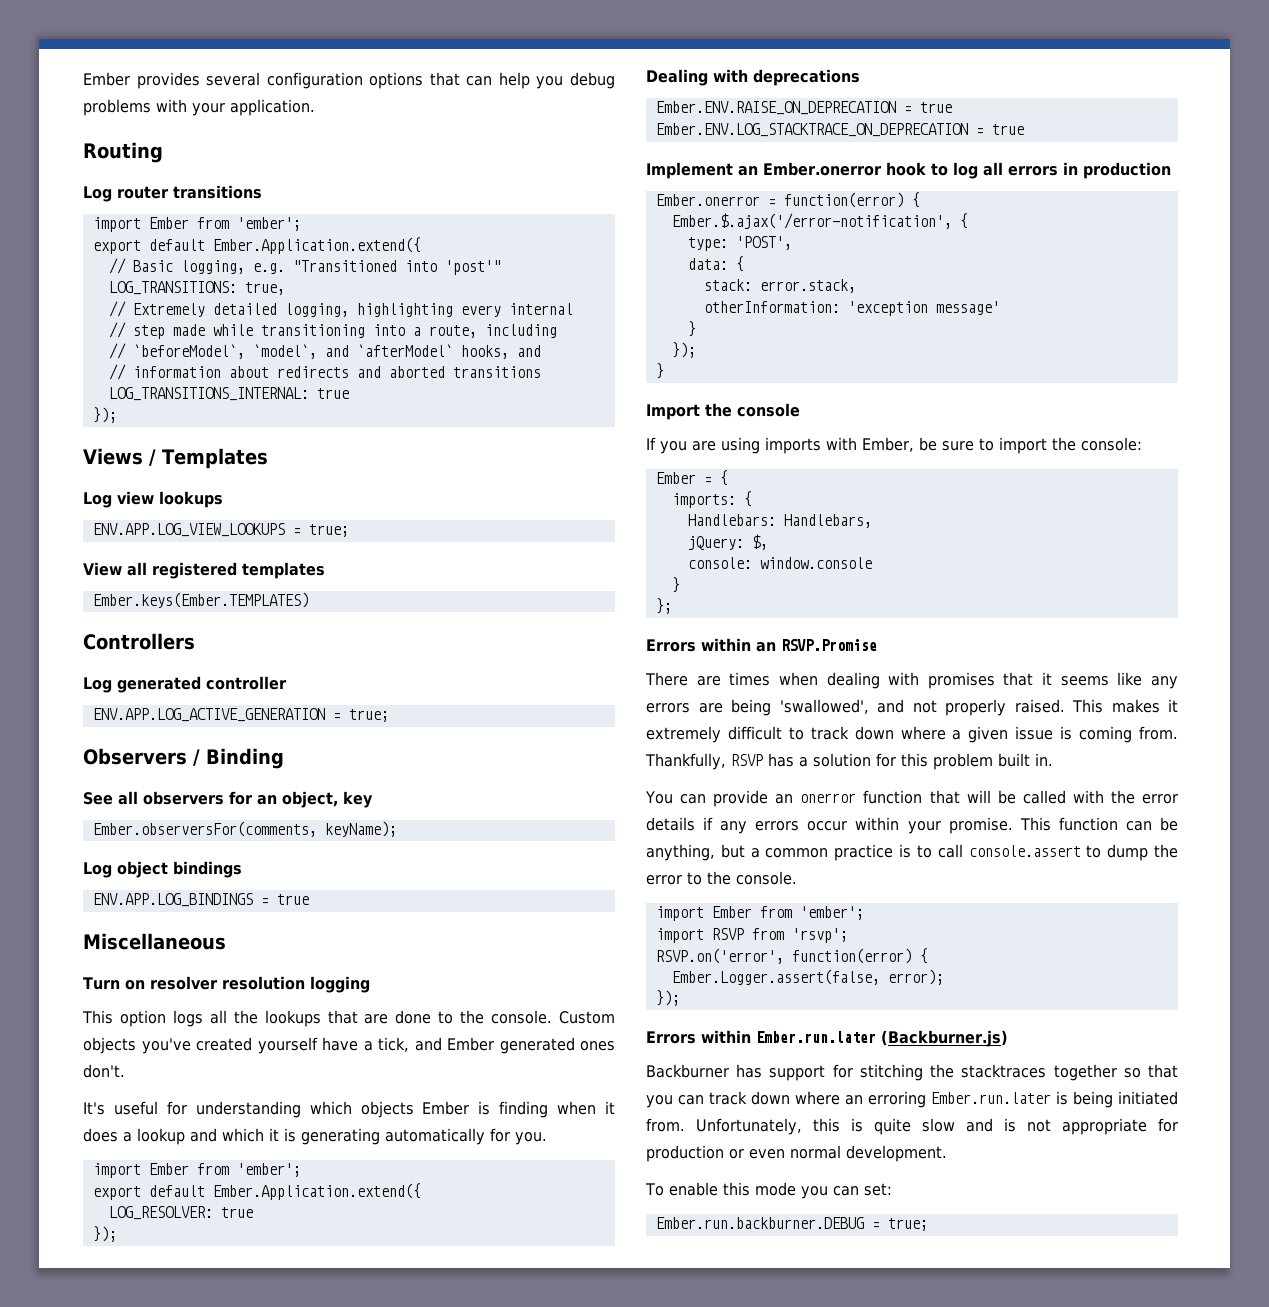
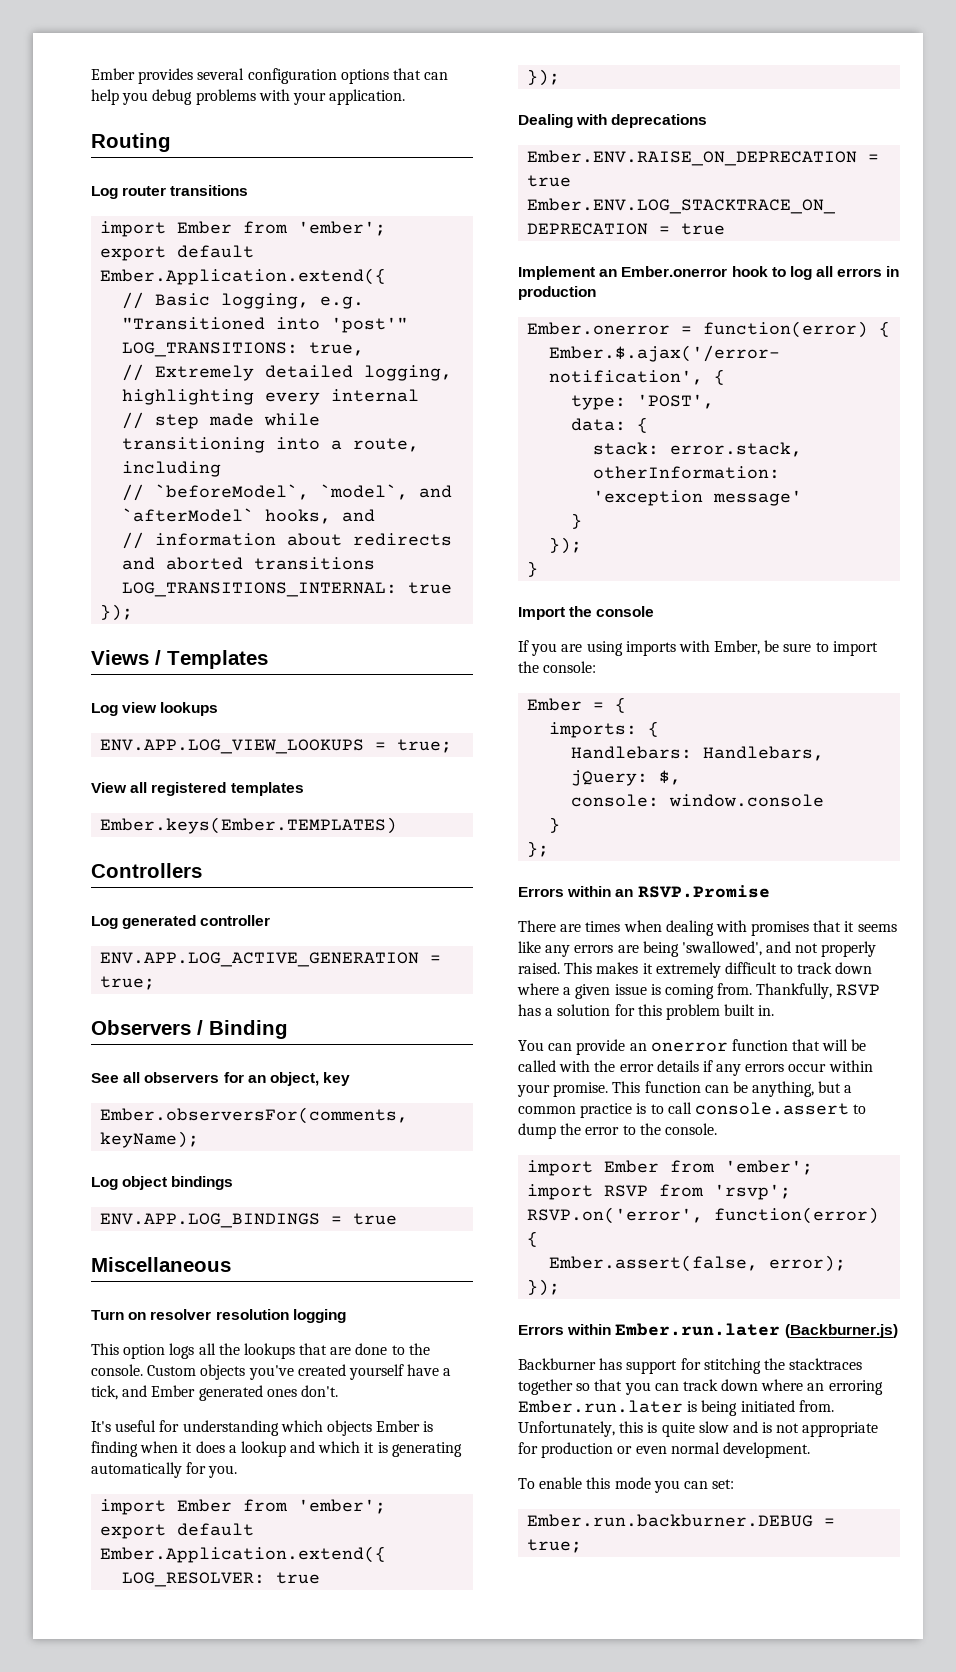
- Ember.Logger.assert(false, error);
+ Ember.assert(false, error);

